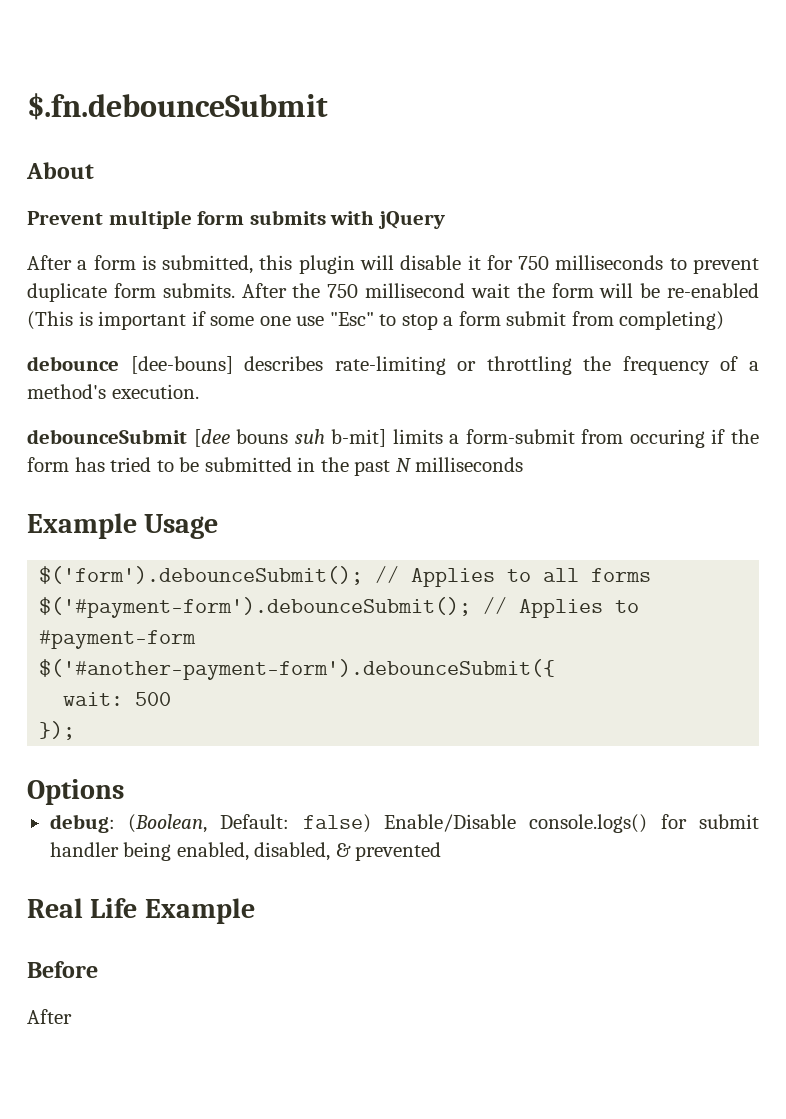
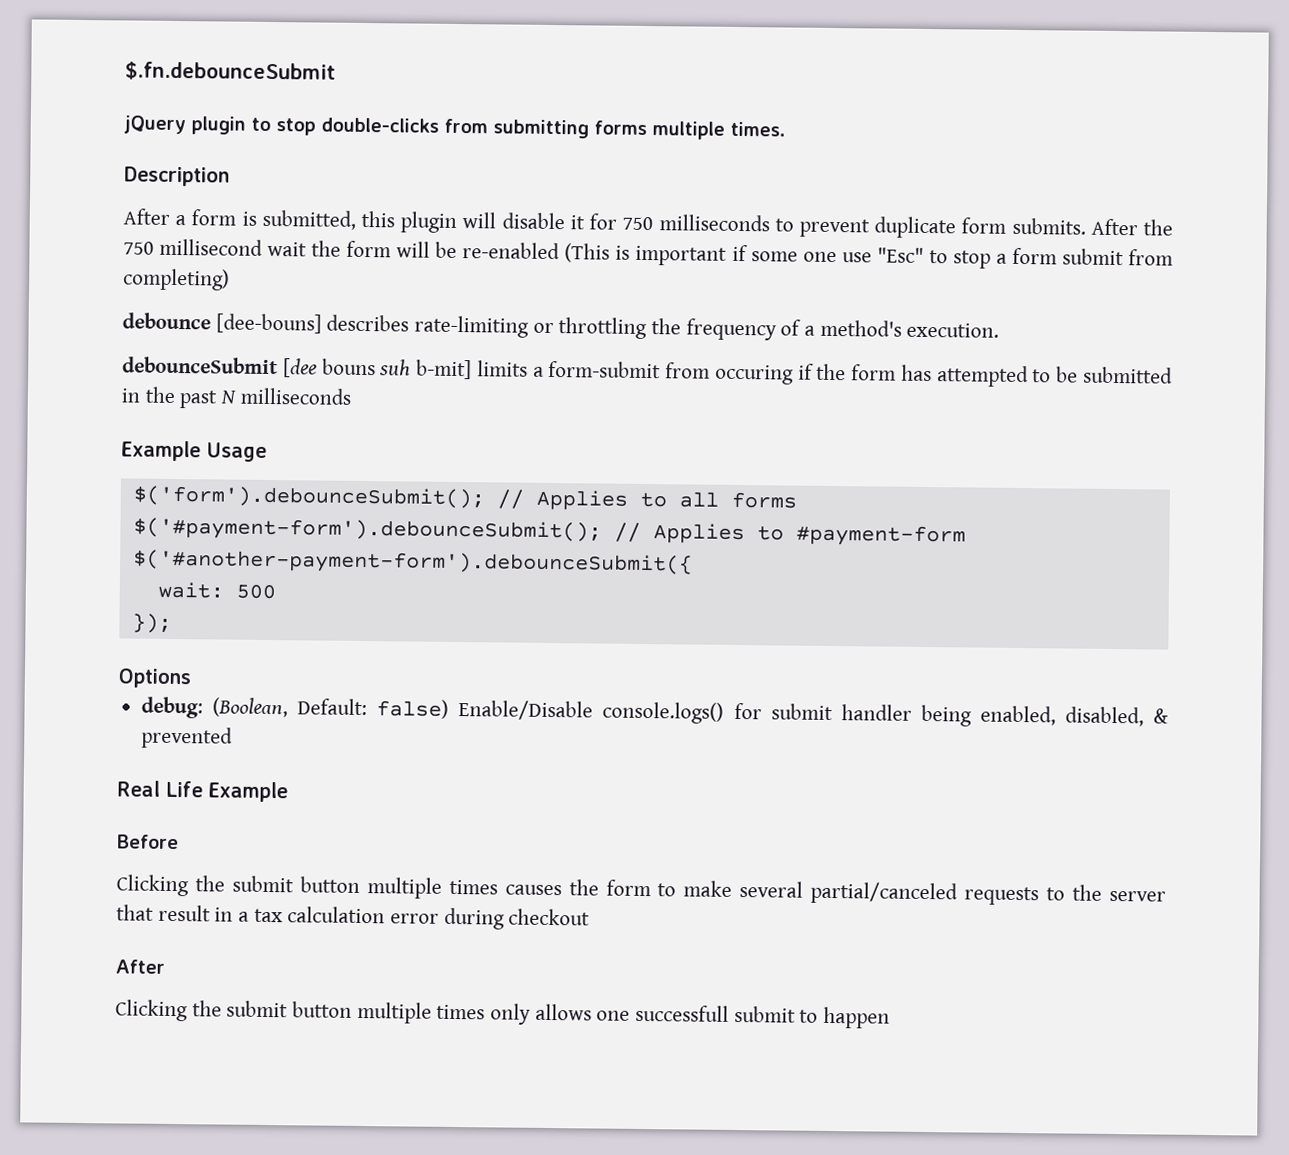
- About
- Prevent multiple form submits with jQuery
+ jQuery plugin to stop double-clicks from submitting forms multiple times.
+ Description
- debounceSubmit [dee bouns suh b-mit] limits a form-submit from occuring if the form has tried to be submitted in the past N milliseconds
+ debounceSubmit [dee bouns suh b-mit] limits a form-submit from occuring if the form has attempted to be submitted in the past N milliseconds
  Before
+ Clicking the submit button multiple times causes the form to make several partial/canceled requests to the server that result in a tax calculation error during checkout
  After
+ Clicking the submit button multiple times only allows one successfull submit to happen

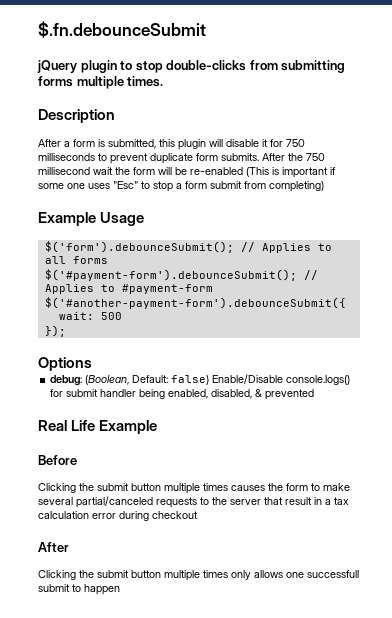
- After the 750 millisecond wait the form will be re-enabled (This is important if some one use "Esc" to stop a form submit from completing)
+ After the 750 millisecond wait the form will be re-enabled (This is important if some one uses "Esc" to stop a form submit from completing)
- debounce [dee-bouns] describes rate-limiting or throttling the frequency of a method's execution.
- debounceSubmit [dee bouns suh b-mit] limits a form-submit from occuring if the form has attempted to be submitted in the past N milliseconds

